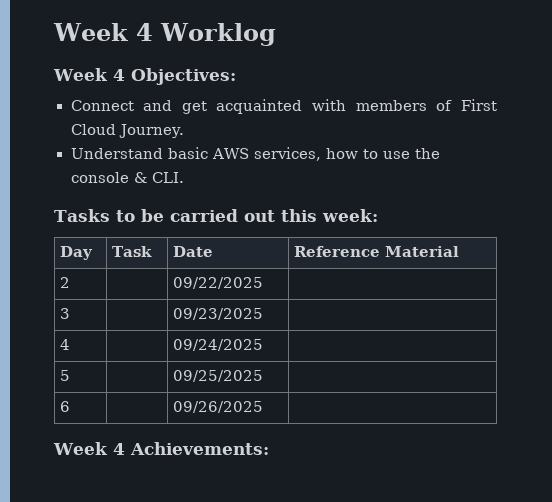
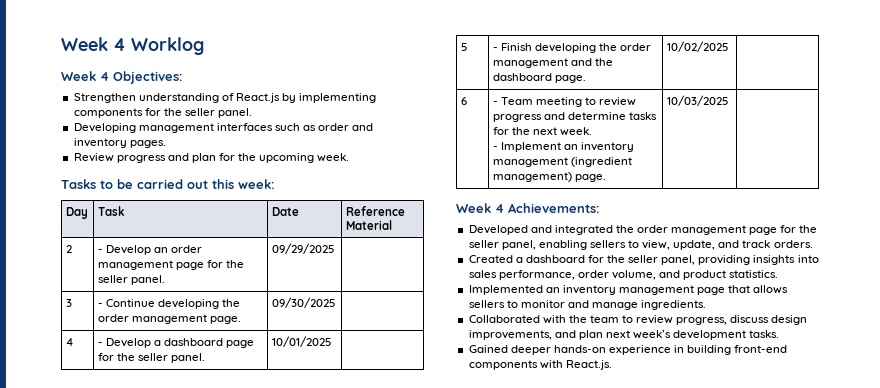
- Connect and get acquainted with members of First Cloud Journey.
- Understand basic AWS services, how to use the console & CLI.
+ Strengthen understanding of React.js by implementing components for the seller panel.
+ Developing management interfaces such as order and inventory pages.
+ Review progress and plan for the upcoming week.
- 2 | | 09/22/2025 |
- 3 | | 09/23/2025 |
- 4 | | 09/24/2025 |
- 5 | | 09/25/2025 |
- 6 | | 09/26/2025 |
+ 2 | - Develop an order management page for the seller panel. | 09/29/2025 |
+ 3 | - Continue developing the order management page. | 09/30/2025 |
+ 4 | - Develop a dashboard page for the seller panel. | 10/01/2025 |
+ 5 | - Finish developing the order management and the dashboard page. | 10/02/2025 |
+ 6 | - Team meeting to review progress and determine tasks for the next week.
+ - Implement an inventory management (ingredient management) page. | 10/03/2025 |
  Week 4 Achievements:
+ Developed and integrated the order management page for the seller panel, enabling sellers to view, update, and track orders.
+ Created a dashboard for the seller panel, providing insights into sales performance, order volume, and product statistics.
+ Implemented an inventory management page that allows sellers to monitor and manage ingredients.
+ Collaborated with the team to review progress, discuss design improvements, and plan next week’s development tasks.
+ Gained deeper hands-on experience in building front-end components with React.js.

